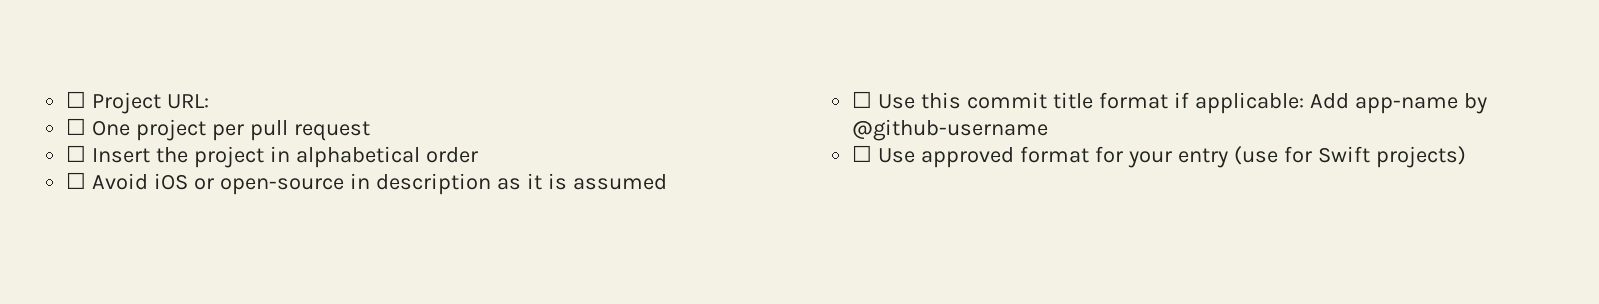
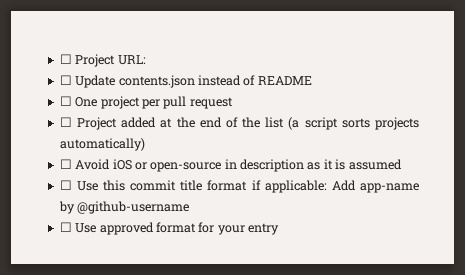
+ ☐ Update contents.json instead of README
- ☐ Insert the project in alphabetical order
+ ☐ Project added at the end of the list (a script sorts projects automatically)
- ☐ Use approved format for your entry (use for Swift projects)
+ ☐ Use approved format for your entry

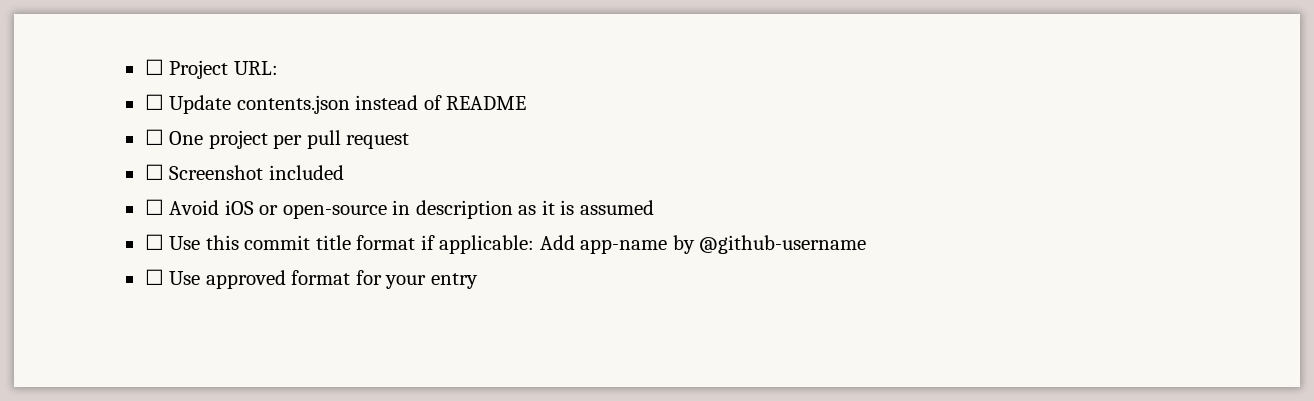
- ☐ Project added at the end of the list (a script sorts projects automatically)
+ ☐ Screenshot included

